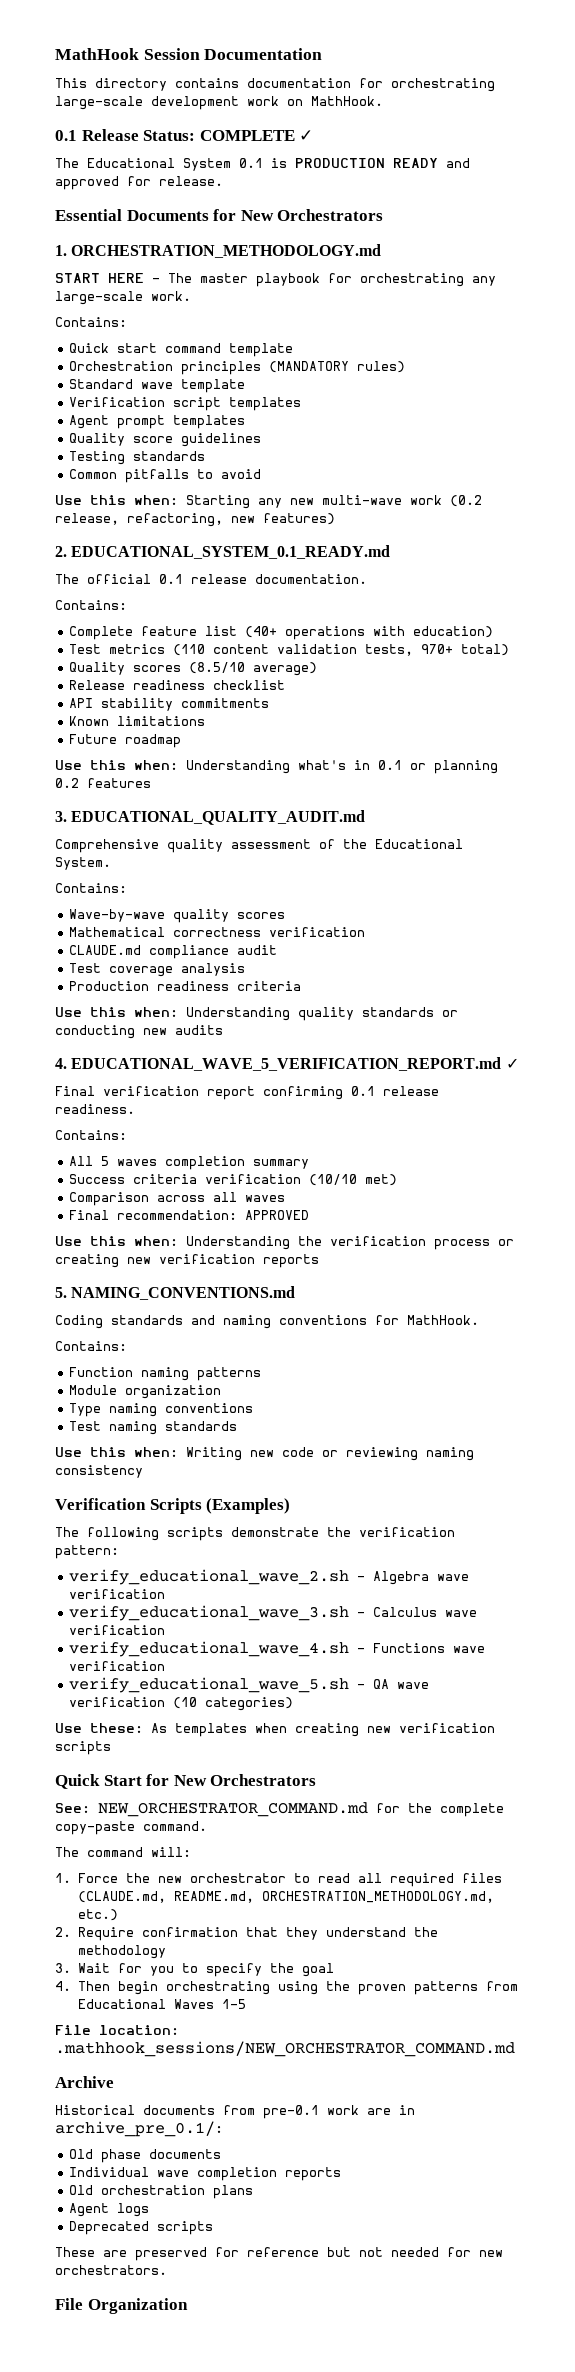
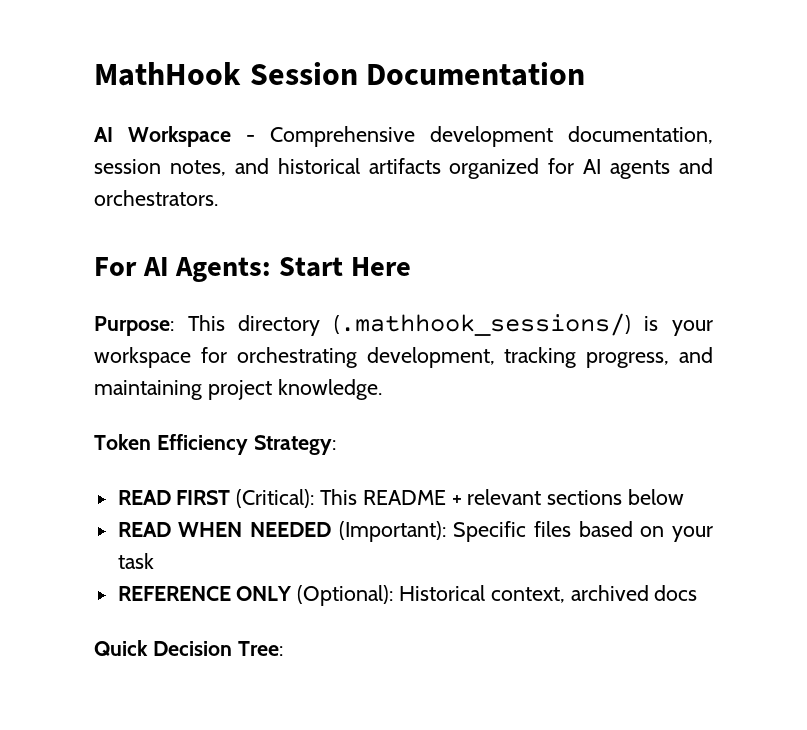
- This directory contains documentation for orchestrating large-scale development work on MathHook.
- 0.1 Release Status: COMPLETE ✓
- The Educational System 0.1 is PRODUCTION READY and approved for release.
- Essential Documents for New Orchestrators
- 1. ORCHESTRATION_METHODOLOGY.md
- START HERE - The master playbook for orchestrating any large-scale work.
- Contains:
- Quick start command template
- Orchestration principles (MANDATORY rules)
- Standard wave template
- Verification script templates
- Agent prompt templates
- Quality score guidelines
- Testing standards
- Common pitfalls to avoid
- Use this when: Starting any new multi-wave work (0.2 release, refactoring, new features)
- 2. EDUCATIONAL_SYSTEM_0.1_READY.md
- The official 0.1 release documentation.
- Contains:
- Complete feature list (40+ operations with education)
- Test metrics (110 content validation tests, 970+ total)
- Quality scores (8.5/10 average)
- Release readiness checklist
- API stability commitments
- Known limitations
- Future roadmap
- Use this when: Understanding what's in 0.1 or planning 0.2 features
- 3. EDUCATIONAL_QUALITY_AUDIT.md
- Comprehensive quality assessment of the Educational System.
- Contains:
- Wave-by-wave quality scores
- Mathematical correctness verification
- CLAUDE.md compliance audit
- Test coverage analysis
- Production readiness criteria
- Use this when: Understanding quality standards or conducting new audits
- 4. EDUCATIONAL_WAVE_5_VERIFICATION_REPORT.md ✓
- Final verification report confirming 0.1 release readiness.
- Contains:
- All 5 waves completion summary
- Success criteria verification (10/10 met)
- Comparison across all waves
- Final recommendation: APPROVED
- Use this when: Understanding the verification process or creating new verification reports
- 5. NAMING_CONVENTIONS.md
- Coding standards and naming conventions for MathHook.
- Contains:
- Function naming patterns
- Module organization
- Type naming conventions
- Test naming standards
- Use this when: Writing new code or reviewing naming consistency
- Verification Scripts (Examples)
- The following scripts demonstrate the verification pattern:
- verify_educational_wave_2.sh - Algebra wave verification
- verify_educational_wave_3.sh - Calculus wave verification
- verify_educational_wave_4.sh - Functions wave verification
- verify_educational_wave_5.sh - QA wave verification (10 categories)
- Use these: As templates when creating new verification scripts
- Quick Start for New Orchestrators
- See: NEW_ORCHESTRATOR_COMMAND.md for the complete copy-paste command.
- The command will:
- 1. Force the new orchestrator to read all required files (CLAUDE.md, README.md, ORCHESTRATION_METHODOLOGY.md, etc.)
- 2. Require confirmation that they understand the methodology
- 3. Wait for you to specify the goal
- 4. Then begin orchestrating using the proven patterns from Educational Waves 1-5
- File location: .mathhook_sessions/NEW_ORCHESTRATOR_COMMAND.md
- Archive
- Historical documents from pre-0.1 work are in archive_pre_0.1/:
- Old phase documents
- Individual wave completion reports
- Old orchestration plans
- Agent logs
- Deprecated scripts
- These are preserved for reference but not needed for new orchestrators.
- File Organization
+ AI Workspace - Comprehensive development documentation, session notes, and historical artifacts organized for AI agents and orchestrators.
+ For AI Agents: Start Here
+ Purpose: This directory (.mathhook_sessions/) is your workspace for orchestrating development, tracking progress, and maintaining project knowledge.
+ Token Efficiency Strategy:
+ READ FIRST (Critical): This README + relevant sections below
+ READ WHEN NEEDED (Important): Specific files based on your task
+ REFERENCE ONLY (Optional): Historical context, archived docs
+ Quick Decision Tree:

